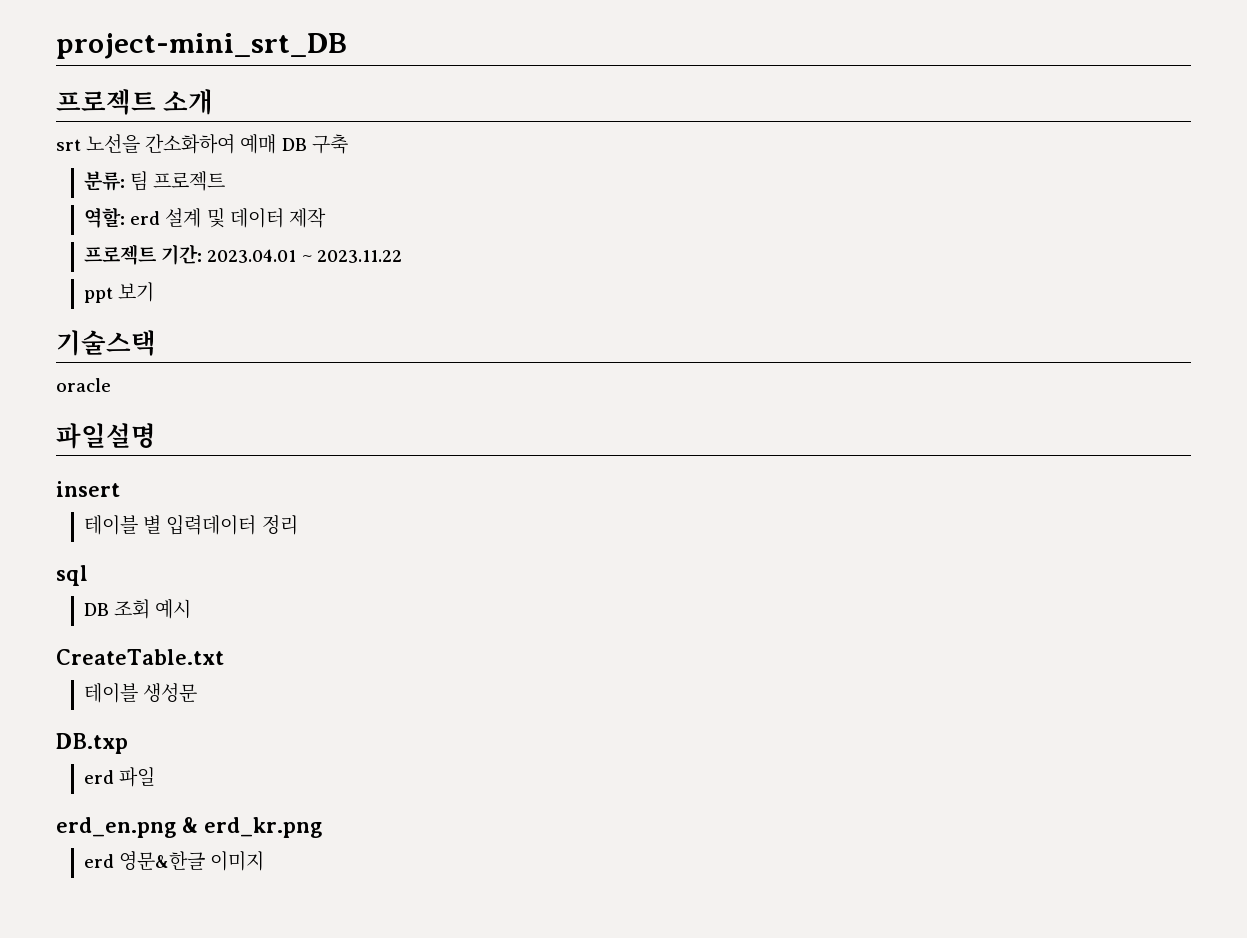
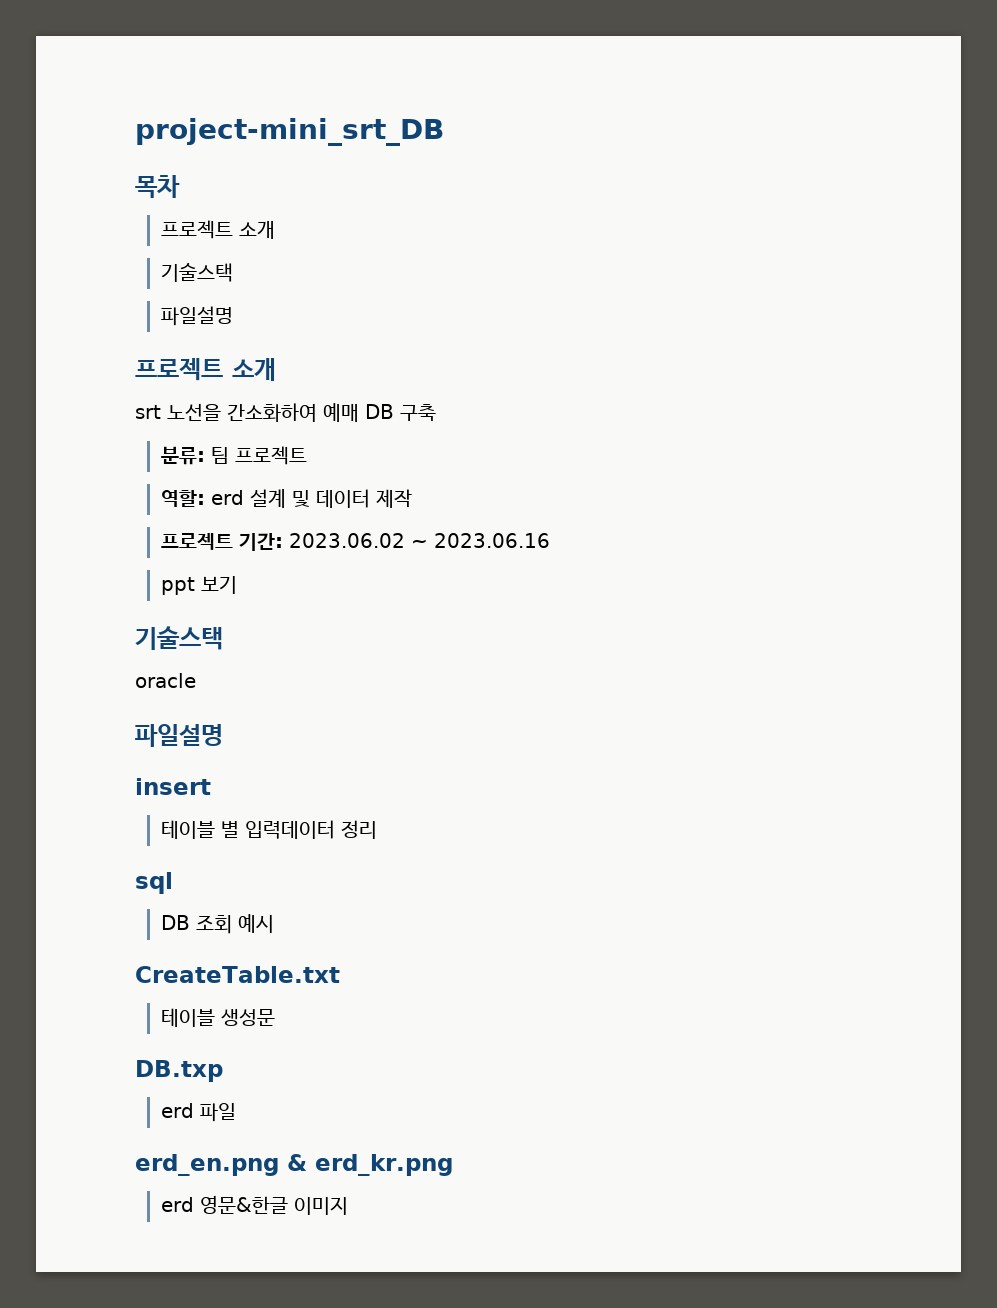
+ 목차
+ 프로젝트 소개
+ 기술스택
+ 파일설명
- 프로젝트 기간: 2023.04.01 ~ 2023.11.22
+ 프로젝트 기간: 2023.06.02 ~ 2023.06.16

